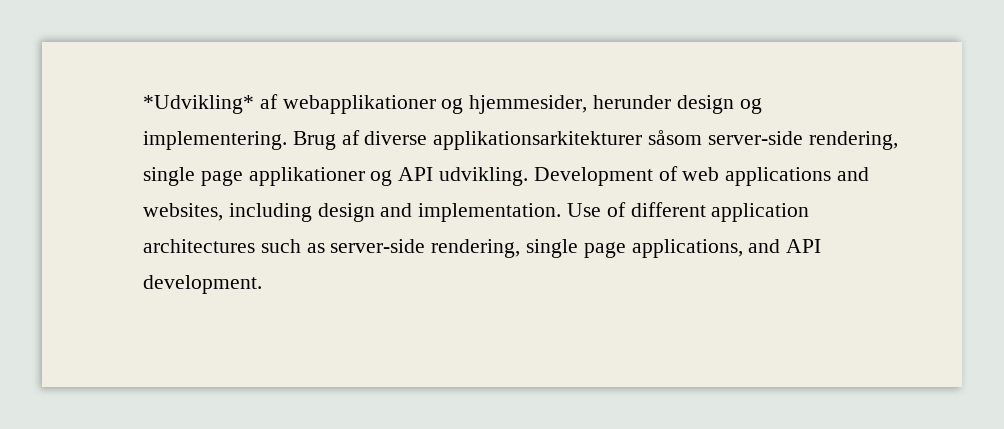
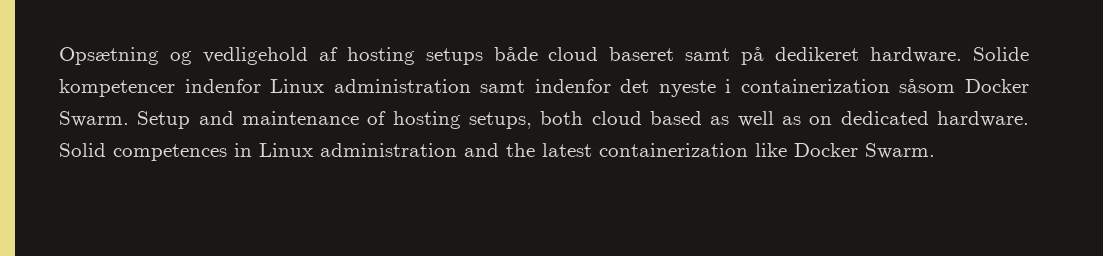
- *Udvikling* af webapplikationer og hjemmesider, herunder design og implementering. Brug af diverse applikationsarkitekturer såsom server-side rendering, single page applikationer og API udvikling. Development of web applications and websites, including design and implementation. Use of different application architectures such as server-side rendering, single page applications, and API development.
+ Opsætning og vedligehold af hosting setups både cloud baseret samt på dedikeret hardware. Solide kompetencer indenfor Linux administration samt indenfor det nyeste i containerization såsom Docker Swarm. Setup and maintenance of hosting setups, both cloud based as well as on dedicated hardware. Solid competences in Linux administration and the latest containerization like Docker Swarm.

